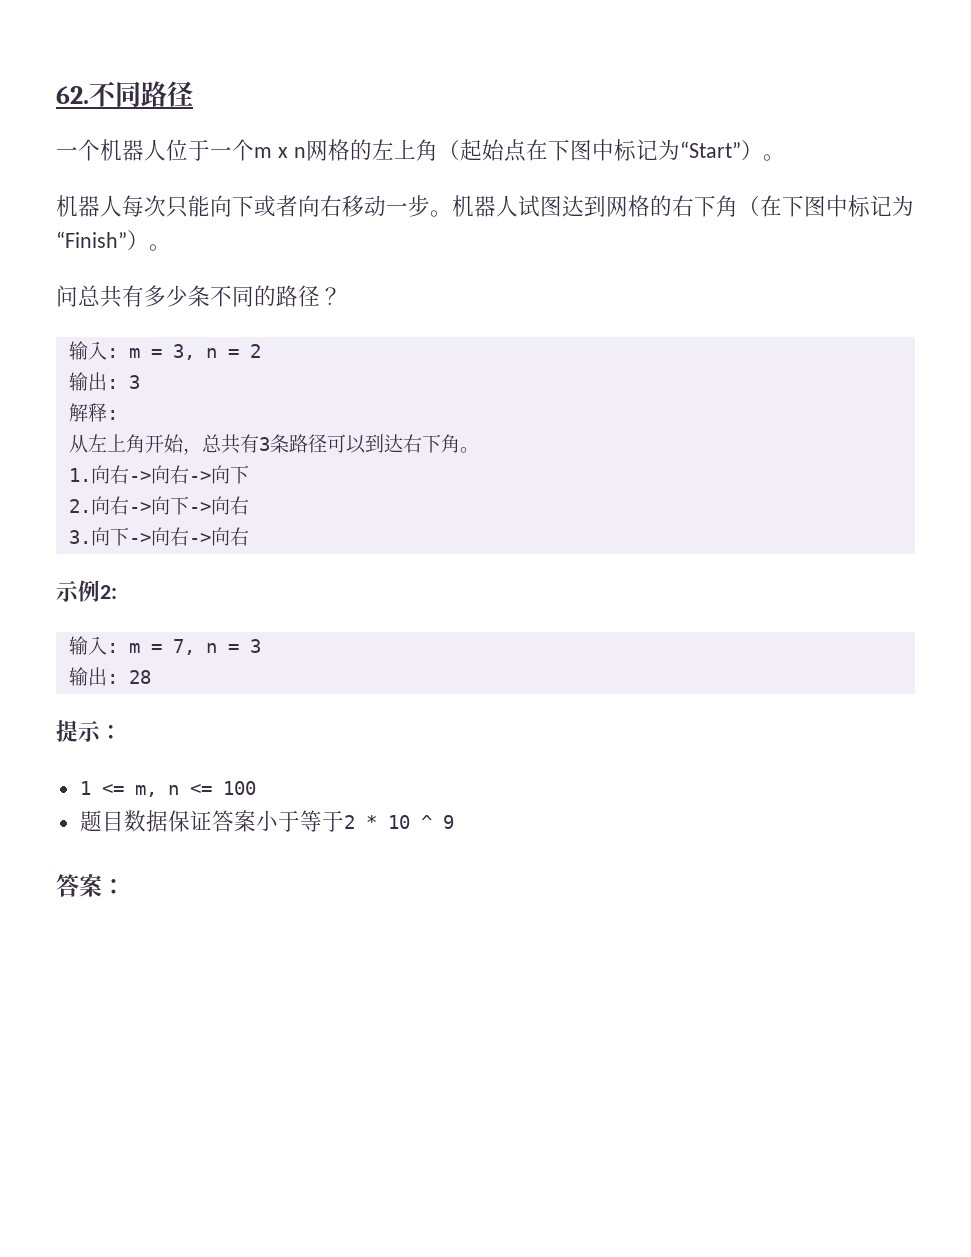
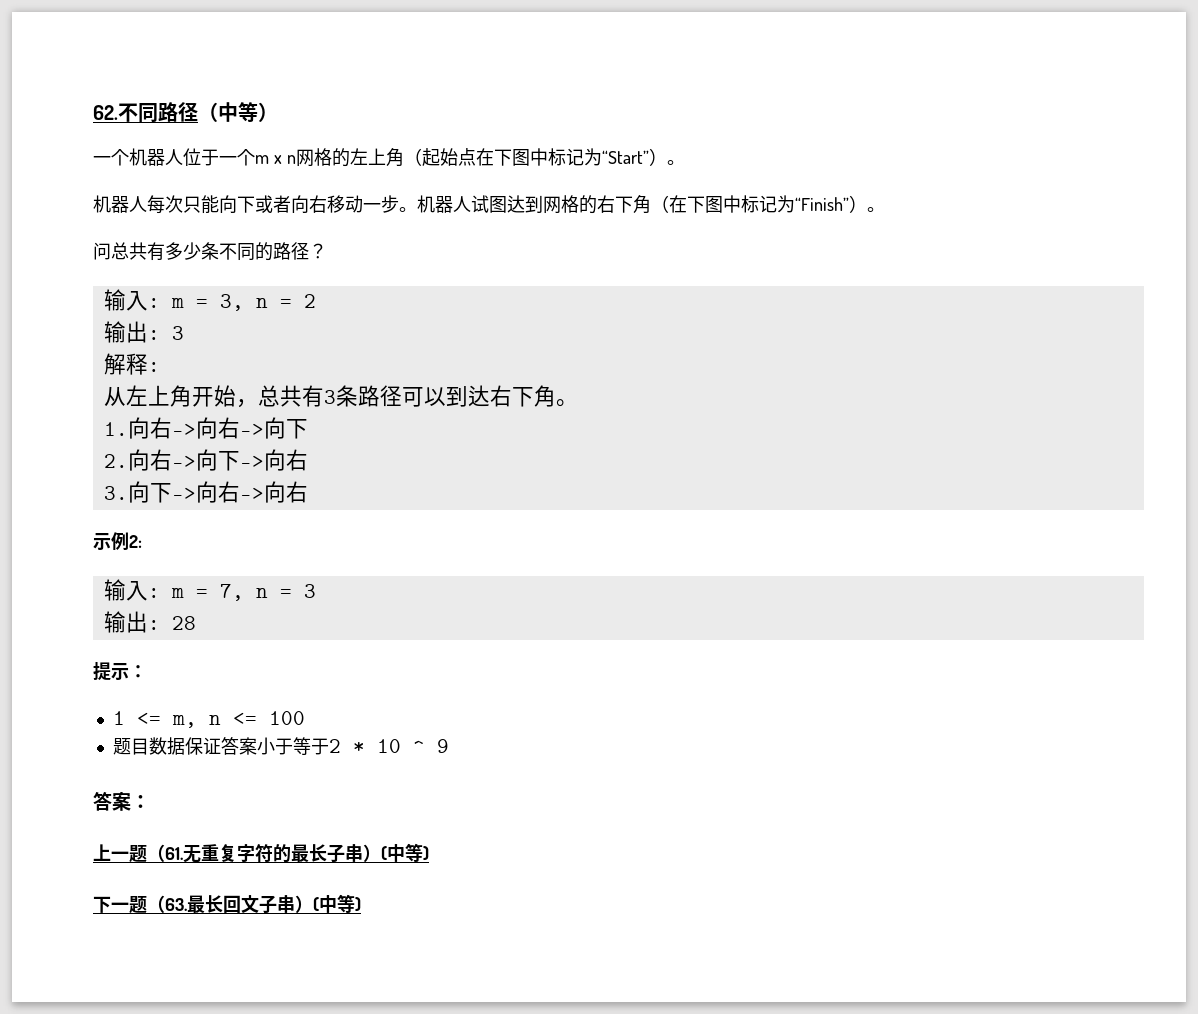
- 62.不同路径
+ 62.不同路径（中等）
+ 上一题（61.无重复字符的最长子串）(中等)
+ 下一题（63.最长回文子串）(中等)

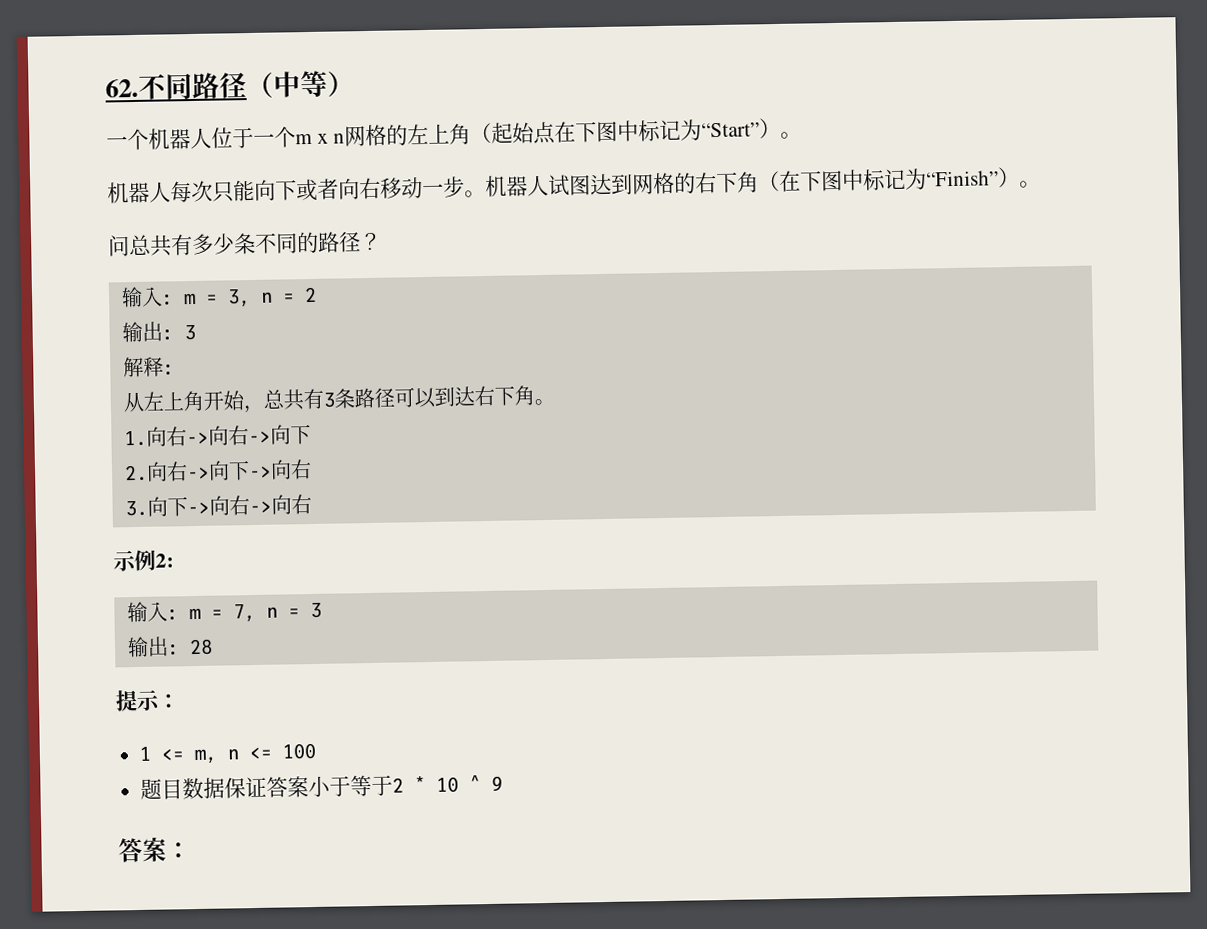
- 上一题（61.无重复字符的最长子串）(中等)
- 下一题（63.最长回文子串）(中等)

